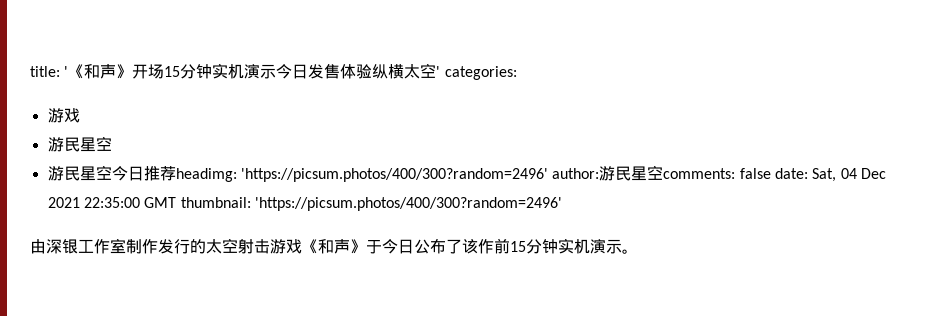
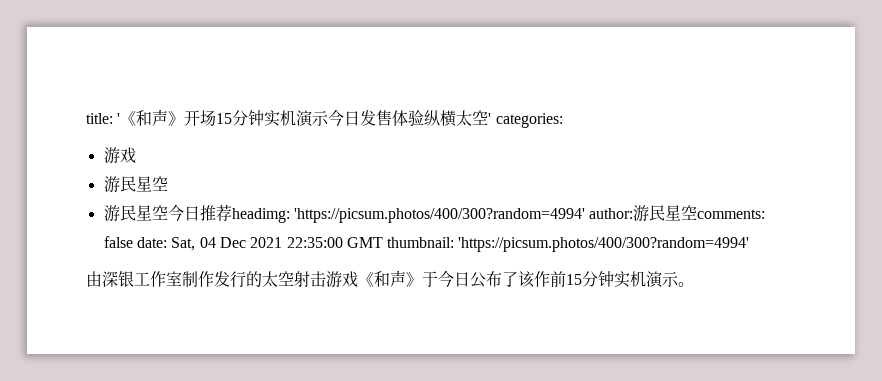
- 游民星空今日推荐headimg: 'https://picsum.photos/400/300?random=2496' author:游民星空comments: false date: Sat, 04 Dec 2021 22:35:00 GMT thumbnail: 'https://picsum.photos/400/300?random=2496'
+ 游民星空今日推荐headimg: 'https://picsum.photos/400/300?random=4994' author:游民星空comments: false date: Sat, 04 Dec 2021 22:35:00 GMT thumbnail: 'https://picsum.photos/400/300?random=4994'

